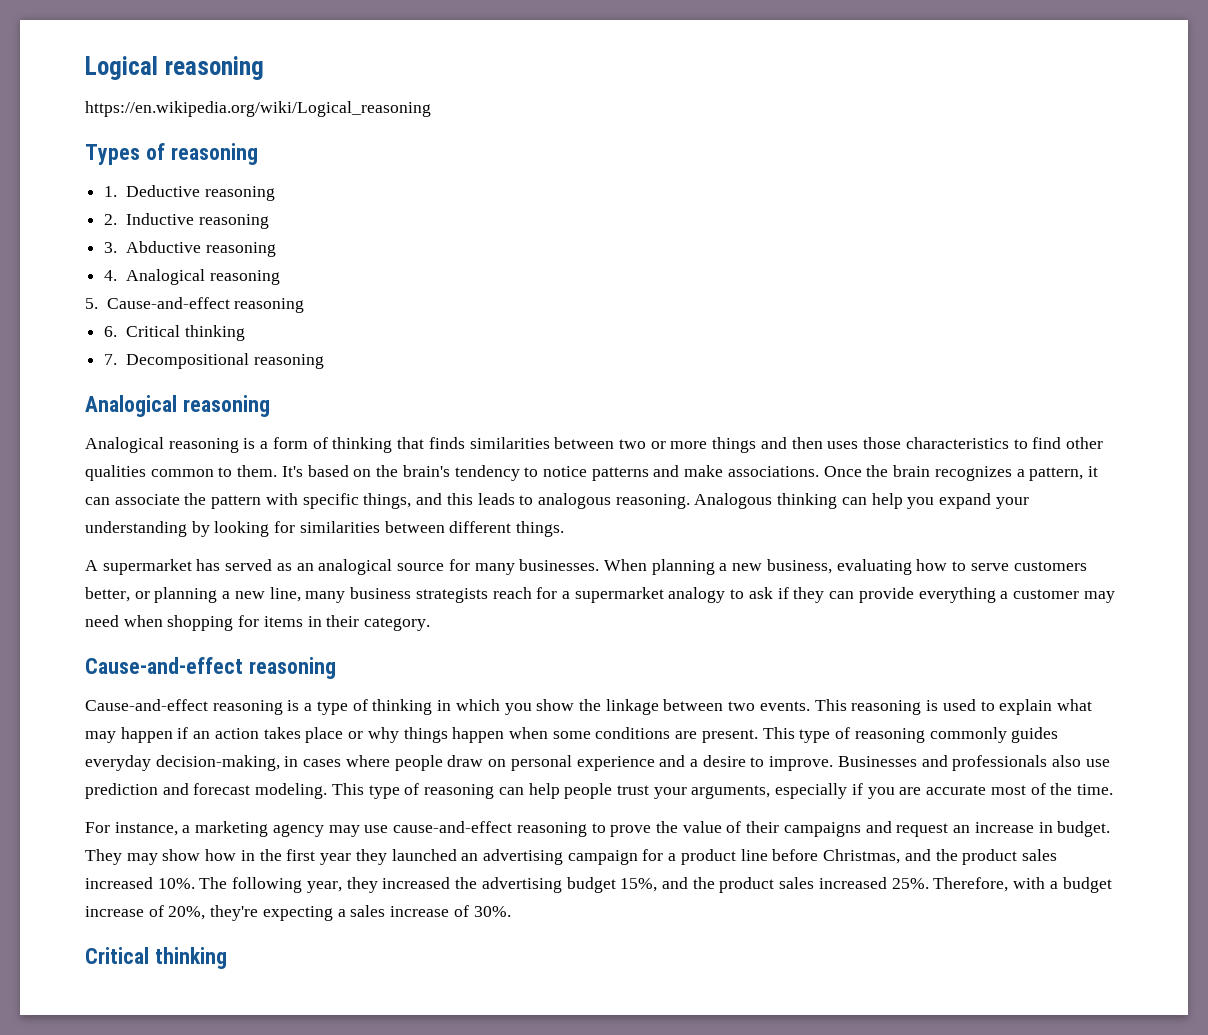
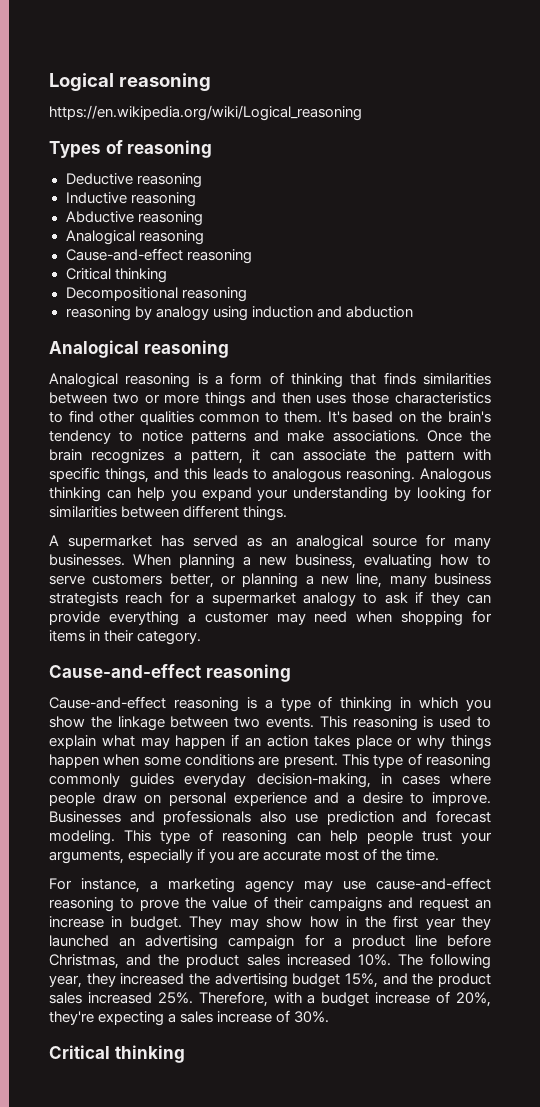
- 1. Deductive reasoning
+ Deductive reasoning
- 2. Inductive reasoning
+ Inductive reasoning
- 3. Abductive reasoning
- 4. Analogical reasoning
- 5. Cause-and-effect reasoning
- 6. Critical thinking
+ Abductive reasoning
+ Analogical reasoning
+ Cause-and-effect reasoning
+ Critical thinking
- 7. Decompositional reasoning
+ Decompositional reasoning
+ reasoning by analogy using induction and abduction

